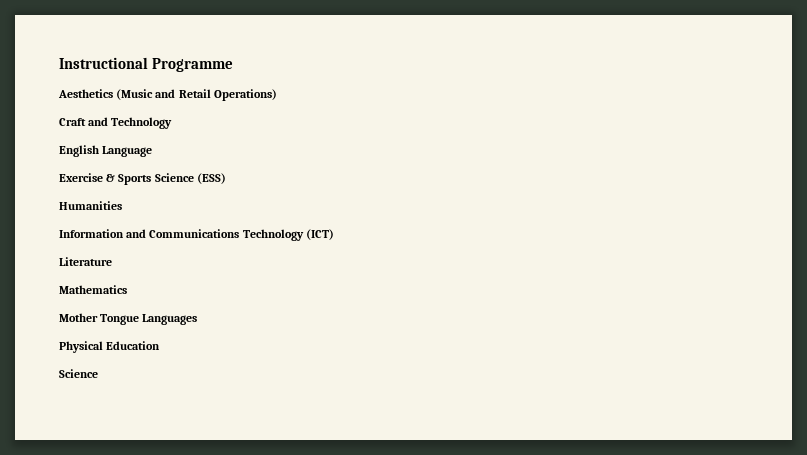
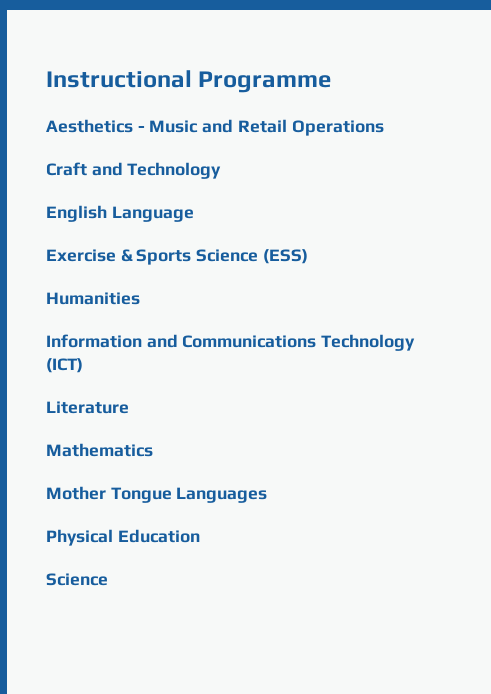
- Aesthetics (Music and Retail Operations)
+ Aesthetics - Music and Retail Operations

